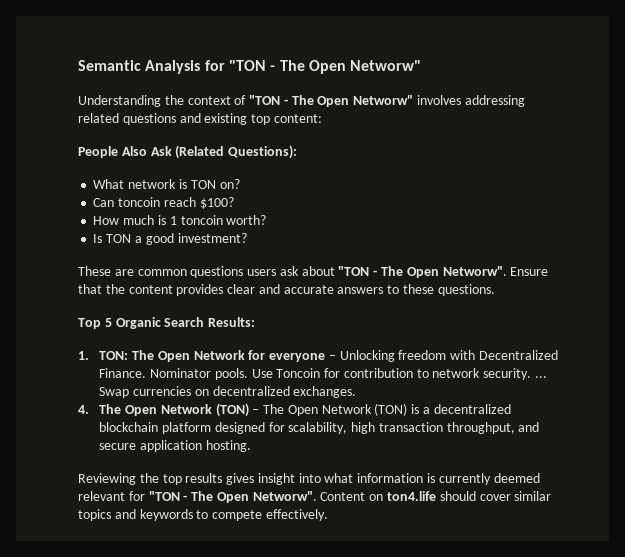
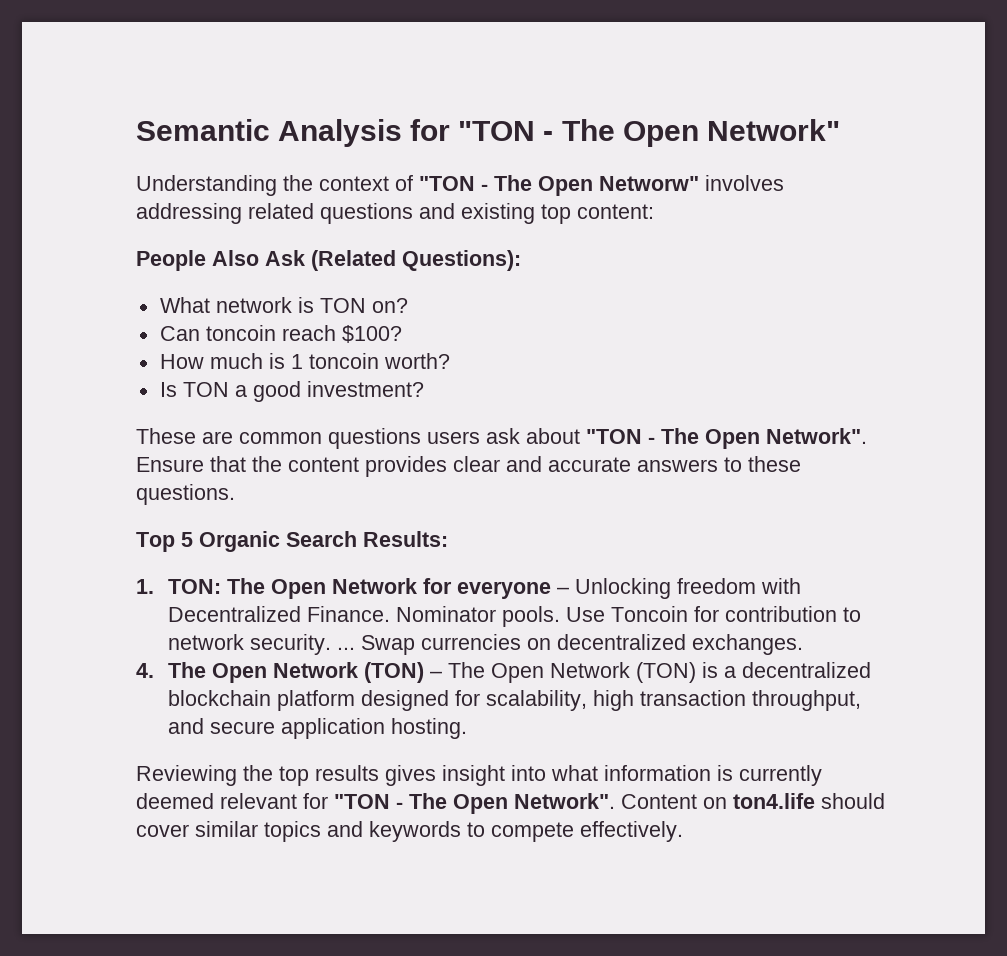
- Semantic Analysis for "TON - The Open Networw"
+ Semantic Analysis for "TON - The Open Network"
- These are common questions users ask about "TON - The Open Networw".
+ These are common questions users ask about "TON - The Open Network".
- Reviewing the top results gives insight into what information is currently deemed relevant for "TON - The Open Networw".
+ Reviewing the top results gives insight into what information is currently deemed relevant for "TON - The Open Network".

